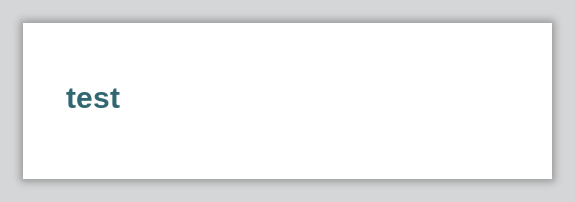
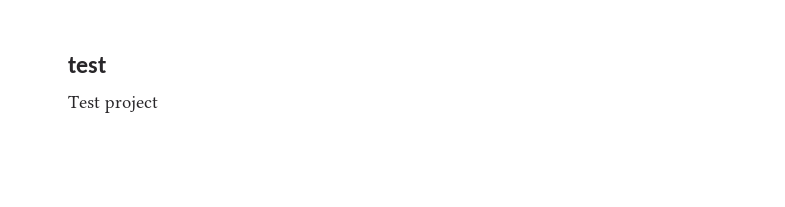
+ Test project

